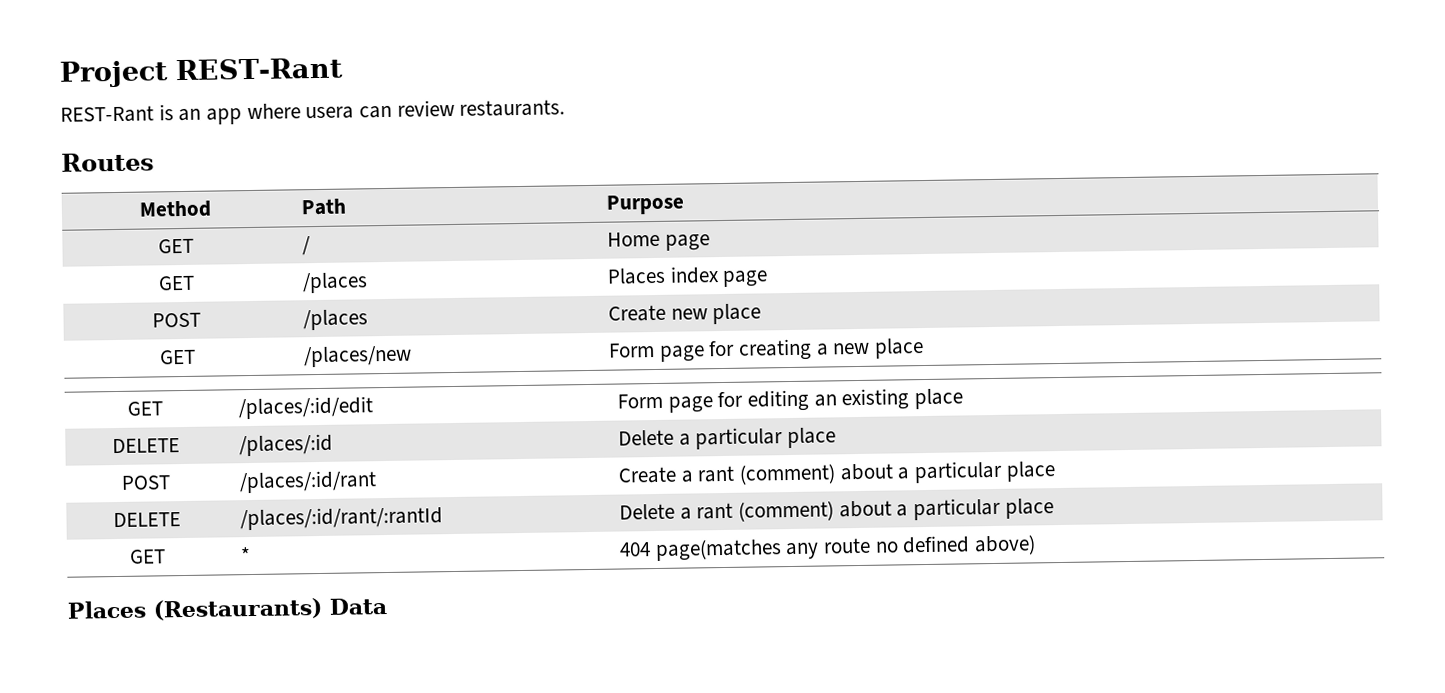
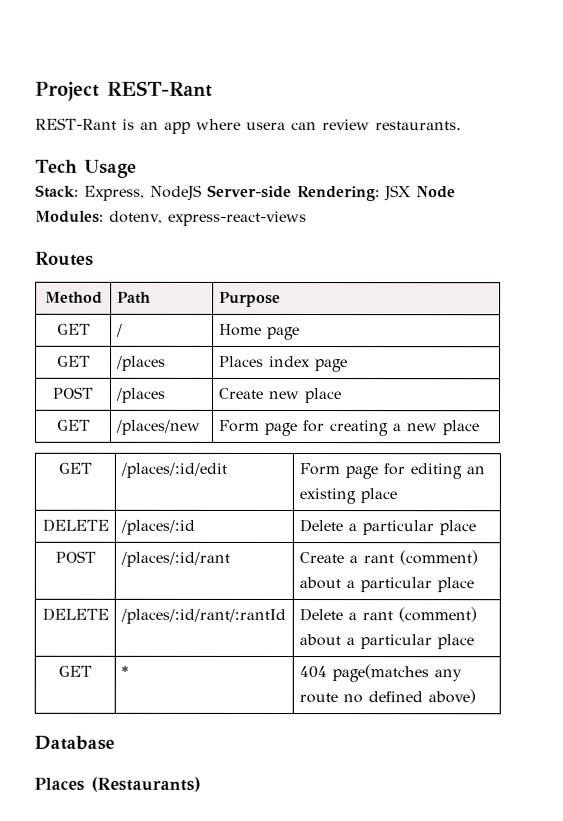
+ Tech Usage
+ Stack: Express, NodeJS Server-side Rendering: JSX Node Modules: dotenv, express-react-views
+ Database
- Places (Restaurants) Data
+ Places (Restaurants)

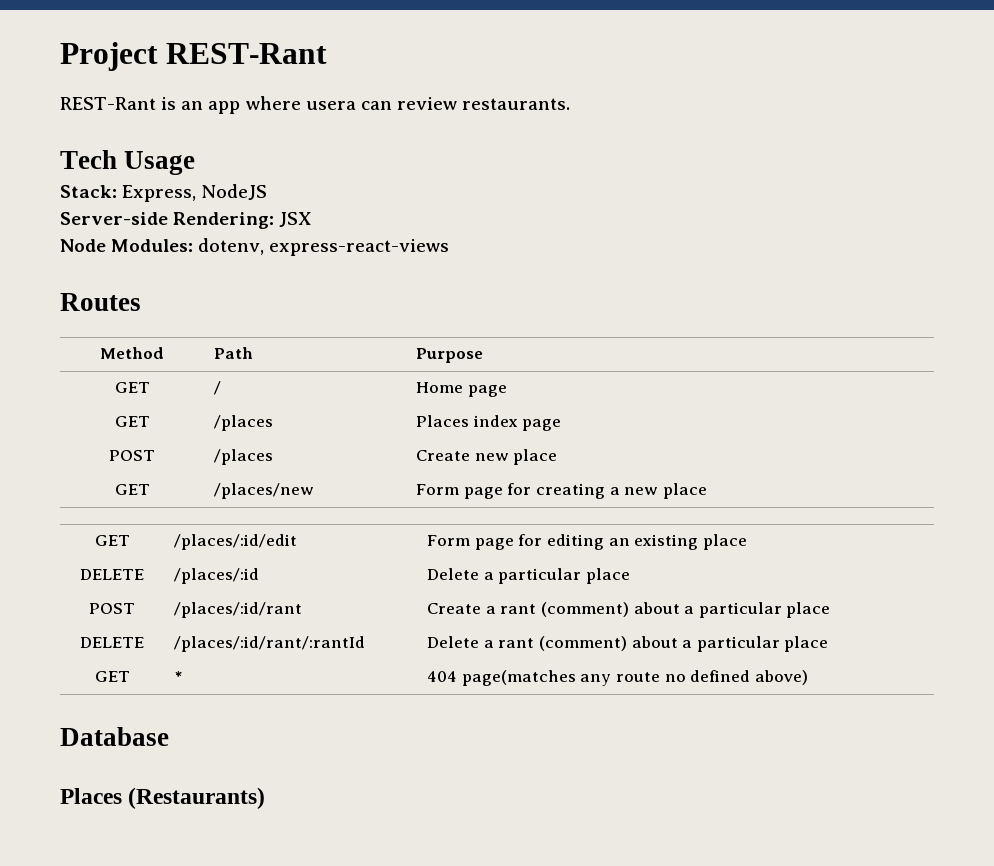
- Stack: Express, NodeJS Server-side Rendering: JSX Node Modules: dotenv, express-react-views
+ Stack: Express, NodeJS
+ Server-side Rendering: JSX
+ Node Modules: dotenv, express-react-views

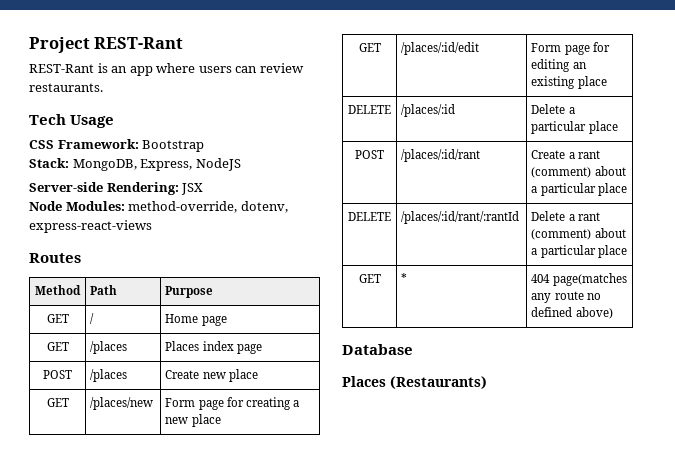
- REST-Rant is an app where usera can review restaurants.
+ REST-Rant is an app where users can review restaurants.
+ CSS Framework: Bootstrap
- Stack: Express, NodeJS
+ Stack: MongoDB, Express, NodeJS
- Node Modules: dotenv, express-react-views
+ Node Modules: method-override, dotenv, express-react-views

